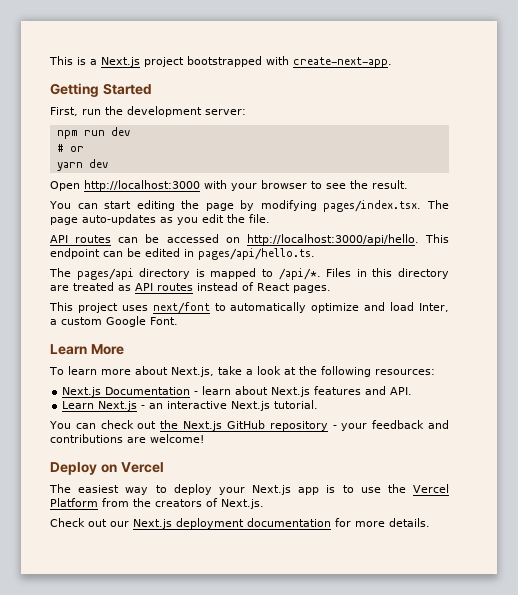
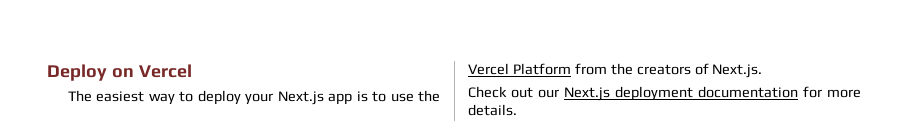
- This is a Next.js project bootstrapped with create-next-app.
- Getting Started
- First, run the development server:
- npm run dev
- # or
- yarn dev
- Open http://localhost:3000 with your browser to see the result.
- You can start editing the page by modifying pages/index.tsx. The page auto-updates as you edit the file.
- API routes can be accessed on http://localhost:3000/api/hello. This endpoint can be edited in pages/api/hello.ts.
- The pages/api directory is mapped to /api/*. Files in this directory are treated as API routes instead of React pages.
- This project uses next/font to automatically optimize and load Inter, a custom Google Font.
- Learn More
- To learn more about Next.js, take a look at the following resources:
- Next.js Documentation - learn about Next.js features and API.
- Learn Next.js - an interactive Next.js tutorial.
- You can check out the Next.js GitHub repository - your feedback and contributions are welcome!

